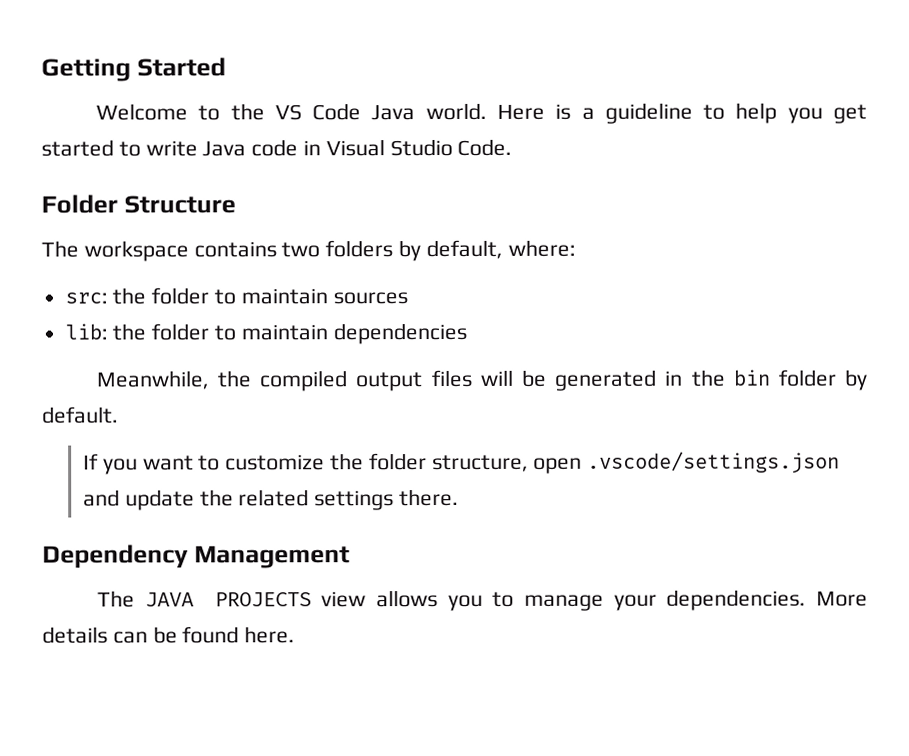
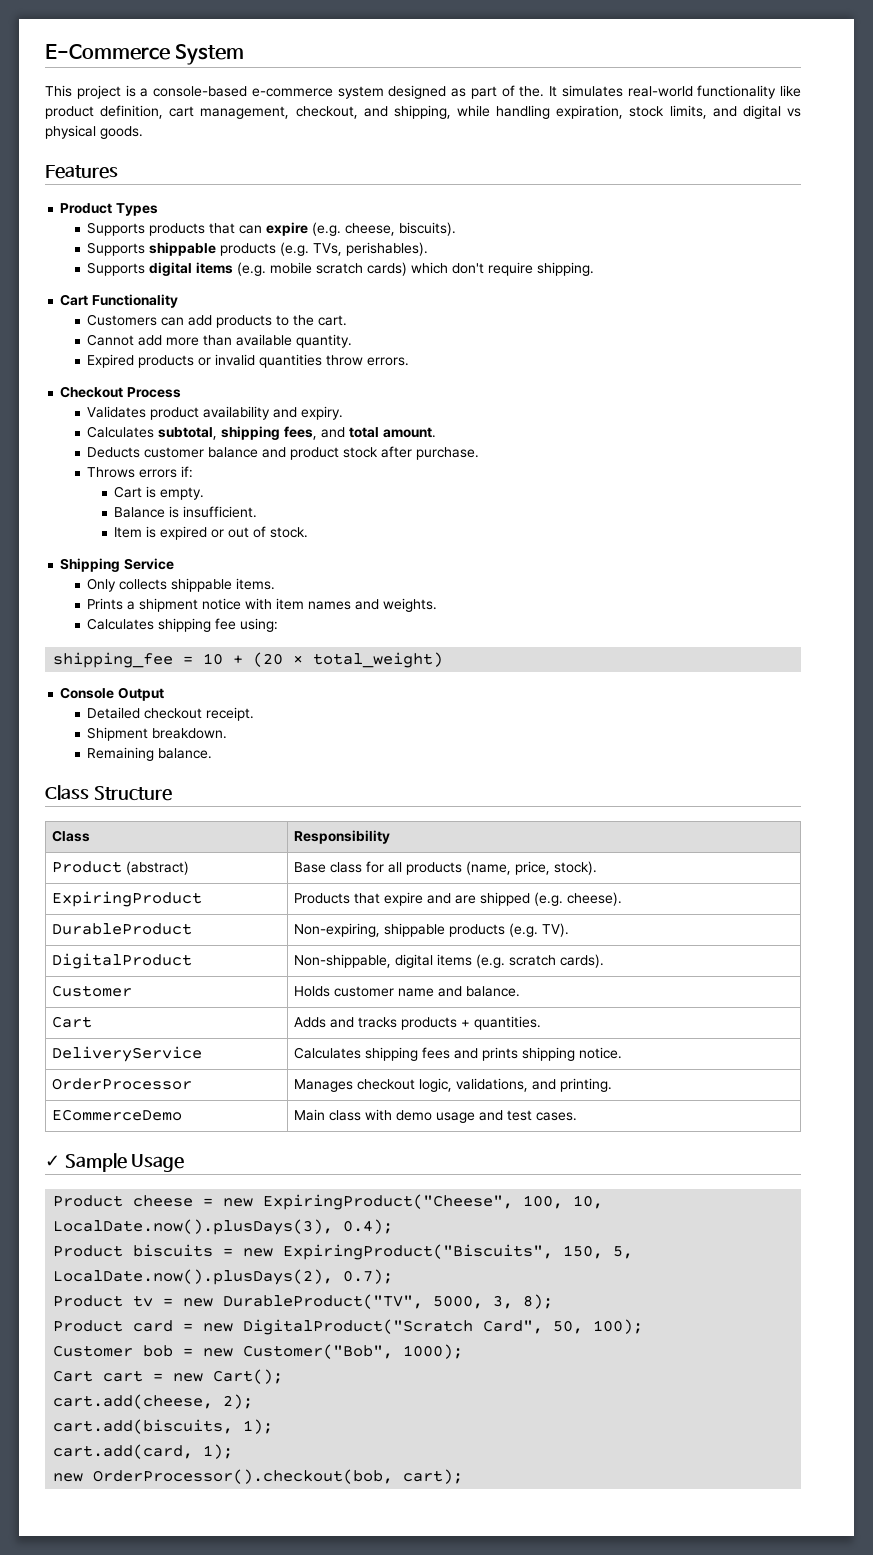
- Getting Started
- Welcome to the VS Code Java world. Here is a guideline to help you get started to write Java code in Visual Studio Code.
- Folder Structure
- The workspace contains two folders by default, where:
- src: the folder to maintain sources
- lib: the folder to maintain dependencies
- Meanwhile, the compiled output files will be generated in the bin folder by default.
- If you want to customize the folder structure, open .vscode/settings.json and update the related settings there.
- Dependency Management
- The JAVA PROJECTS view allows you to manage your dependencies. More details can be found here.
+ E-Commerce System
+ This project is a console-based e-commerce system designed as part of the. It simulates real-world functionality like product definition, cart management, checkout, and shipping, while handling expiration, stock limits, and digital vs physical goods.
+ Features
+ Product Types
+ Supports products that can expire (e.g. cheese, biscuits).
+ Supports shippable products (e.g. TVs, perishables).
+ Supports digital items (e.g. mobile scratch cards) which don't require shipping.
+ Cart Functionality
+ Customers can add products to the cart.
+ Cannot add more than available quantity.
+ Expired products or invalid quantities throw errors.
+ Checkout Process
+ Validates product availability and expiry.
+ Calculates subtotal, shipping fees, and total amount.
+ Deducts customer balance and product stock after purchase.
+ Throws errors if:
+ Cart is empty.
+ Balance is insufficient.
+ Item is expired or out of stock.
+ Shipping Service
+ Only collects shippable items.
+ Prints a shipment notice with item names and weights.
+ Calculates shipping fee using:
+ shipping_fee = 10 + (20 × total_weight)
+ Console Output
+ Detailed checkout receipt.
+ Shipment breakdown.
+ Remaining balance.
+ Class Structure
+ Class | Responsibility
+ Product (abstract) | Base class for all products (name, price, stock).
+ ExpiringProduct | Products that expire and are shipped (e.g. cheese).
+ DurableProduct | Non-expiring, shippable products (e.g. TV).
+ DigitalProduct | Non-shippable, digital items (e.g. scratch cards).
+ Customer | Holds customer name and balance.
+ Cart | Adds and tracks products + quantities.
+ DeliveryService | Calculates shipping fees and prints shipping notice.
+ OrderProcessor | Manages checkout logic, validations, and printing.
+ ECommerceDemo | Main class with demo usage and test cases.
+ ✓ Sample Usage
+ Product cheese = new ExpiringProduct("Cheese", 100, 10, LocalDate.now().plusDays(3), 0.4);
+ Product biscuits = new ExpiringProduct("Biscuits", 150, 5, LocalDate.now().plusDays(2), 0.7);
+ Product tv = new DurableProduct("TV", 5000, 3, 8);
+ Product card = new DigitalProduct("Scratch Card", 50, 100);
+ Customer bob = new Customer("Bob", 1000);
+ Cart cart = new Cart();
+ cart.add(cheese, 2);
+ cart.add(biscuits, 1);
+ cart.add(card, 1);
+ new OrderProcessor().checkout(bob, cart);

